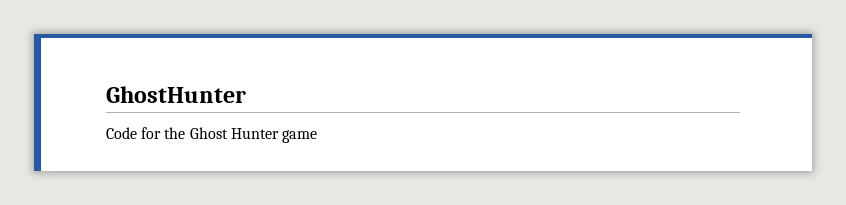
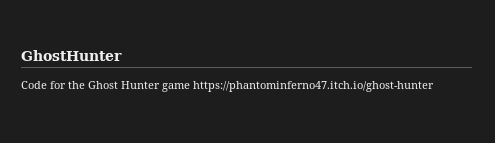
- Code for the Ghost Hunter game
+ Code for the Ghost Hunter game https://phantominferno47.itch.io/ghost-hunter

